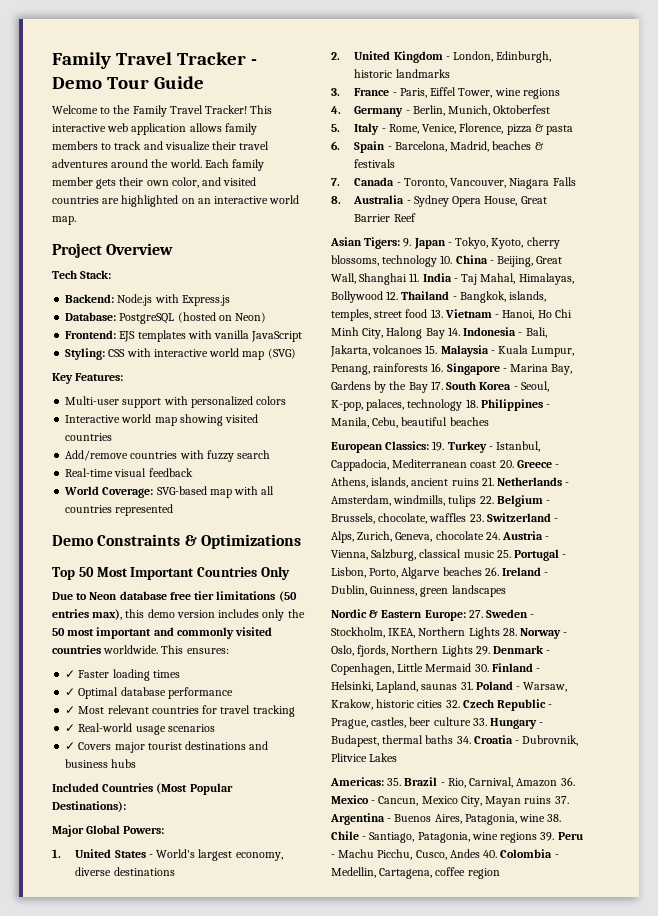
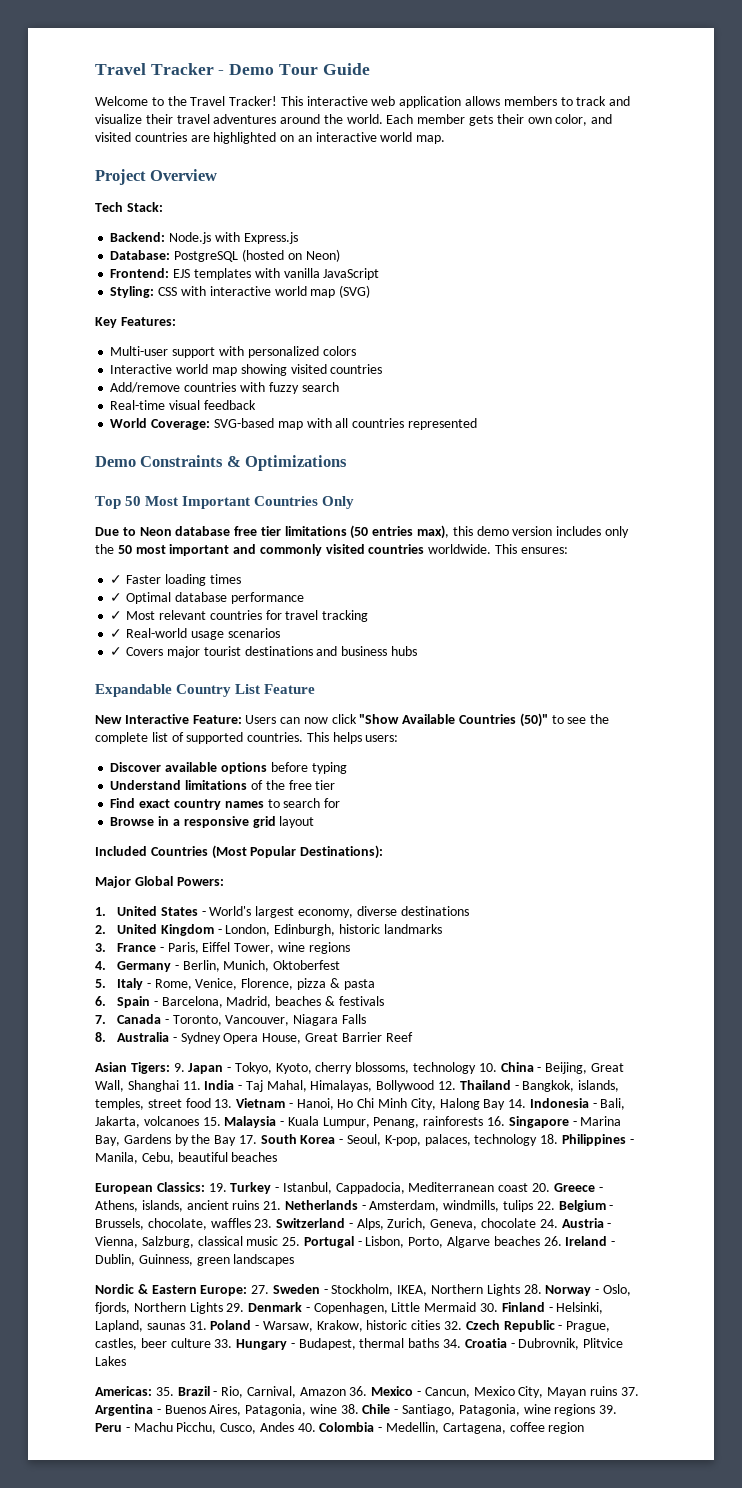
- Family Travel Tracker - Demo Tour Guide
+ Travel Tracker - Demo Tour Guide
- Welcome to the Family Travel Tracker!
+ Welcome to the Travel Tracker!
- This interactive web application allows family members to track and visualize their travel adventures around the world.
+ This interactive web application allows members to track and visualize their travel adventures around the world.
- Each family member gets their own color, and visited countries are highlighted on an interactive world map.
+ Each member gets their own color, and visited countries are highlighted on an interactive world map.
+ Expandable Country List Feature
+ New Interactive Feature: Users can now click "Show Available Countries (50)" to see the complete list of supported countries. This helps users:
+ Discover available options before typing
+ Understand limitations of the free tier
+ Find exact country names to search for
+ Browse in a responsive grid layout

